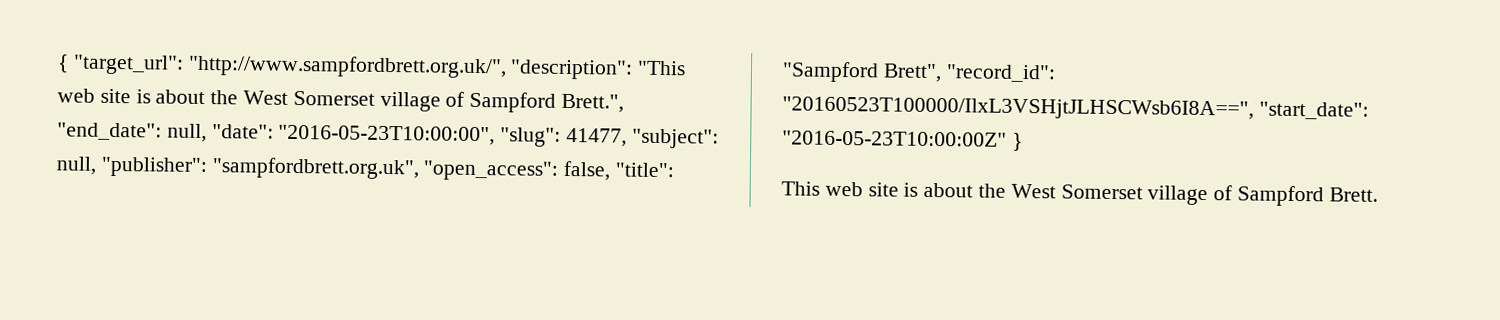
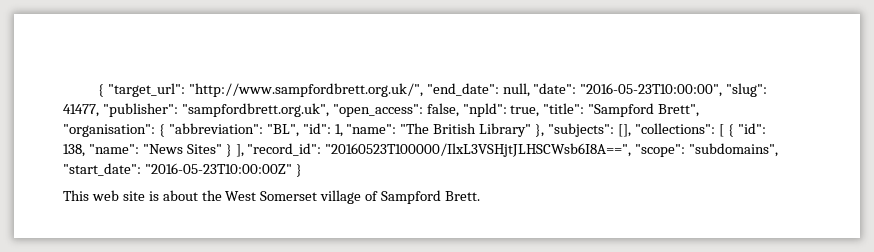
- { "target_url": "http://www.sampfordbrett.org.uk/", "description": "This web site is about the West Somerset village of Sampford Brett.", "end_date": null, "date": "2016-05-23T10:00:00", "slug": 41477, "subject": null, "publisher": "sampfordbrett.org.uk", "open_access": false, "title": "Sampford Brett", "record_id": "20160523T100000/IlxL3VSHjtJLHSCWsb6I8A==", "start_date": "2016-05-23T10:00:00Z" }
+ { "target_url": "http://www.sampfordbrett.org.uk/", "end_date": null, "date": "2016-05-23T10:00:00", "slug": 41477, "publisher": "sampfordbrett.org.uk", "open_access": false, "npld": true, "title": "Sampford Brett", "organisation": { "abbreviation": "BL", "id": 1, "name": "The British Library" }, "subjects": [], "collections": [ { "id": 138, "name": "News Sites" } ], "record_id": "20160523T100000/IlxL3VSHjtJLHSCWsb6I8A==", "scope": "subdomains", "start_date": "2016-05-23T10:00:00Z" }

